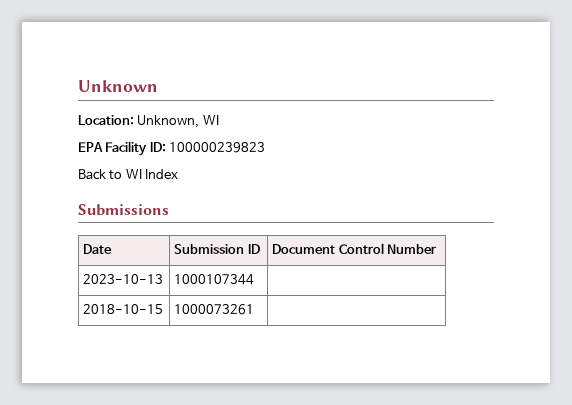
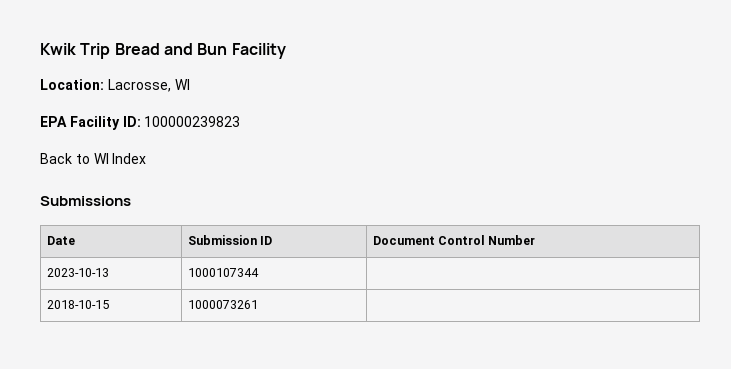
- Unknown
+ Kwik Trip Bread and Bun Facility
- Location: Unknown, WI
+ Location: Lacrosse, WI

